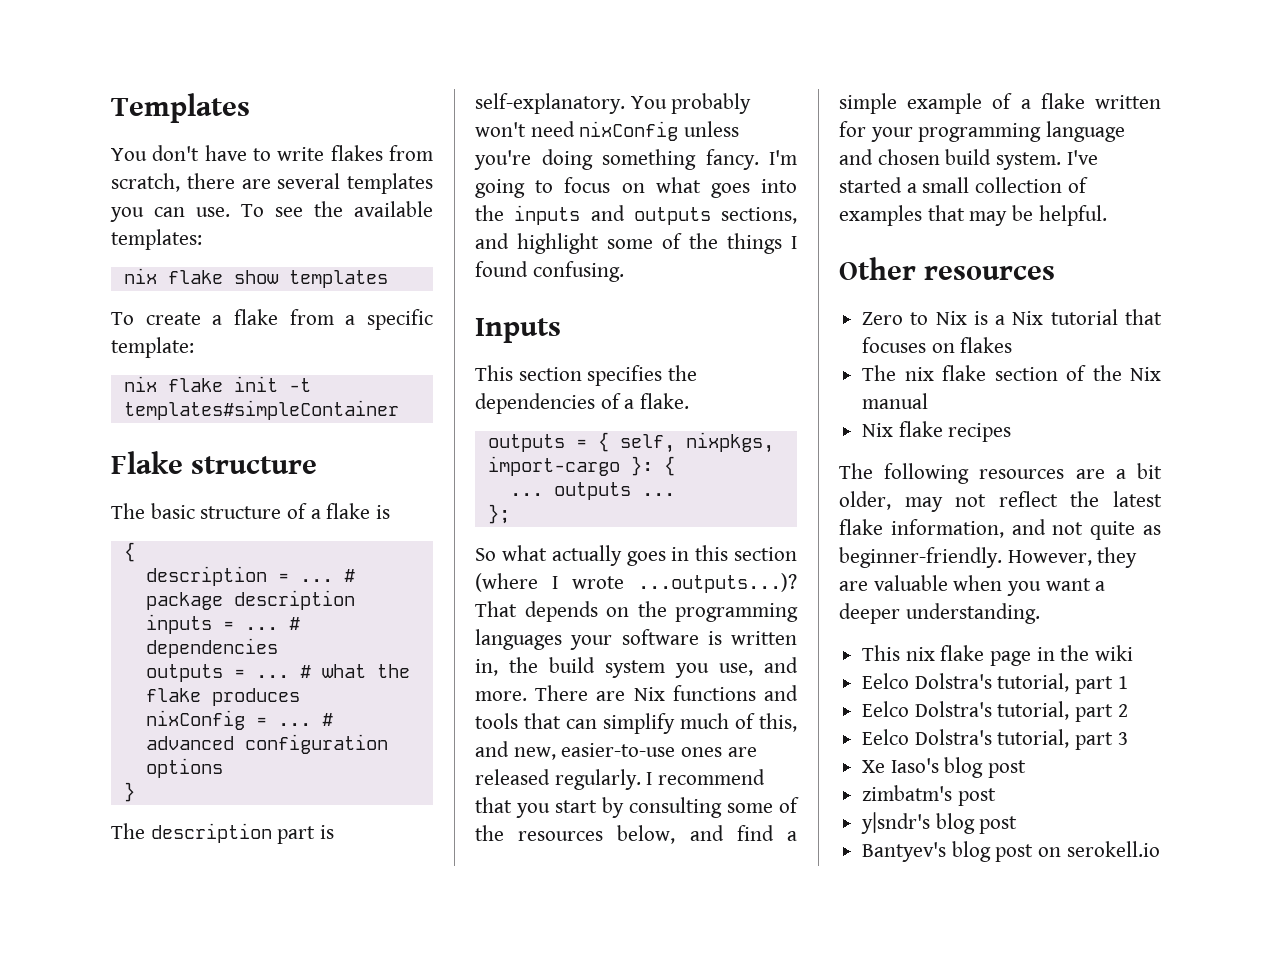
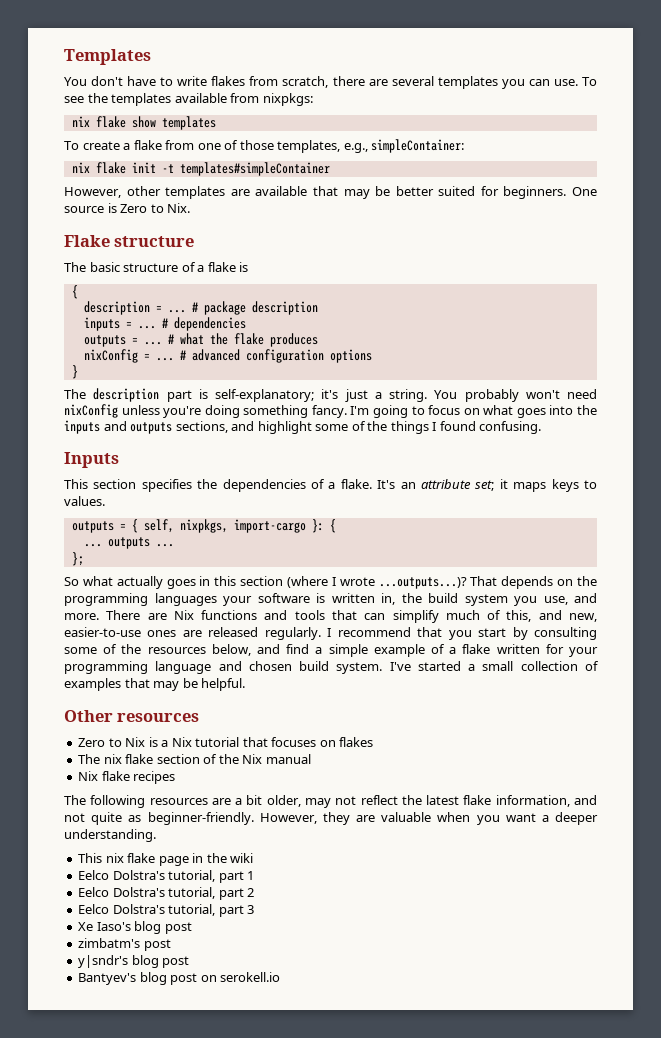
- To see the available templates:
+ To see the templates available from nixpkgs:
- To create a flake from a specific template:
+ To create a flake from one of those templates, e.g., simpleContainer:
+ However, other templates are available that may be better suited for beginners. One source is Zero to Nix.
- The description part is self-explanatory.
+ The description part is self-explanatory; it's just a string.
+ It's an attribute set; it maps keys to values.

